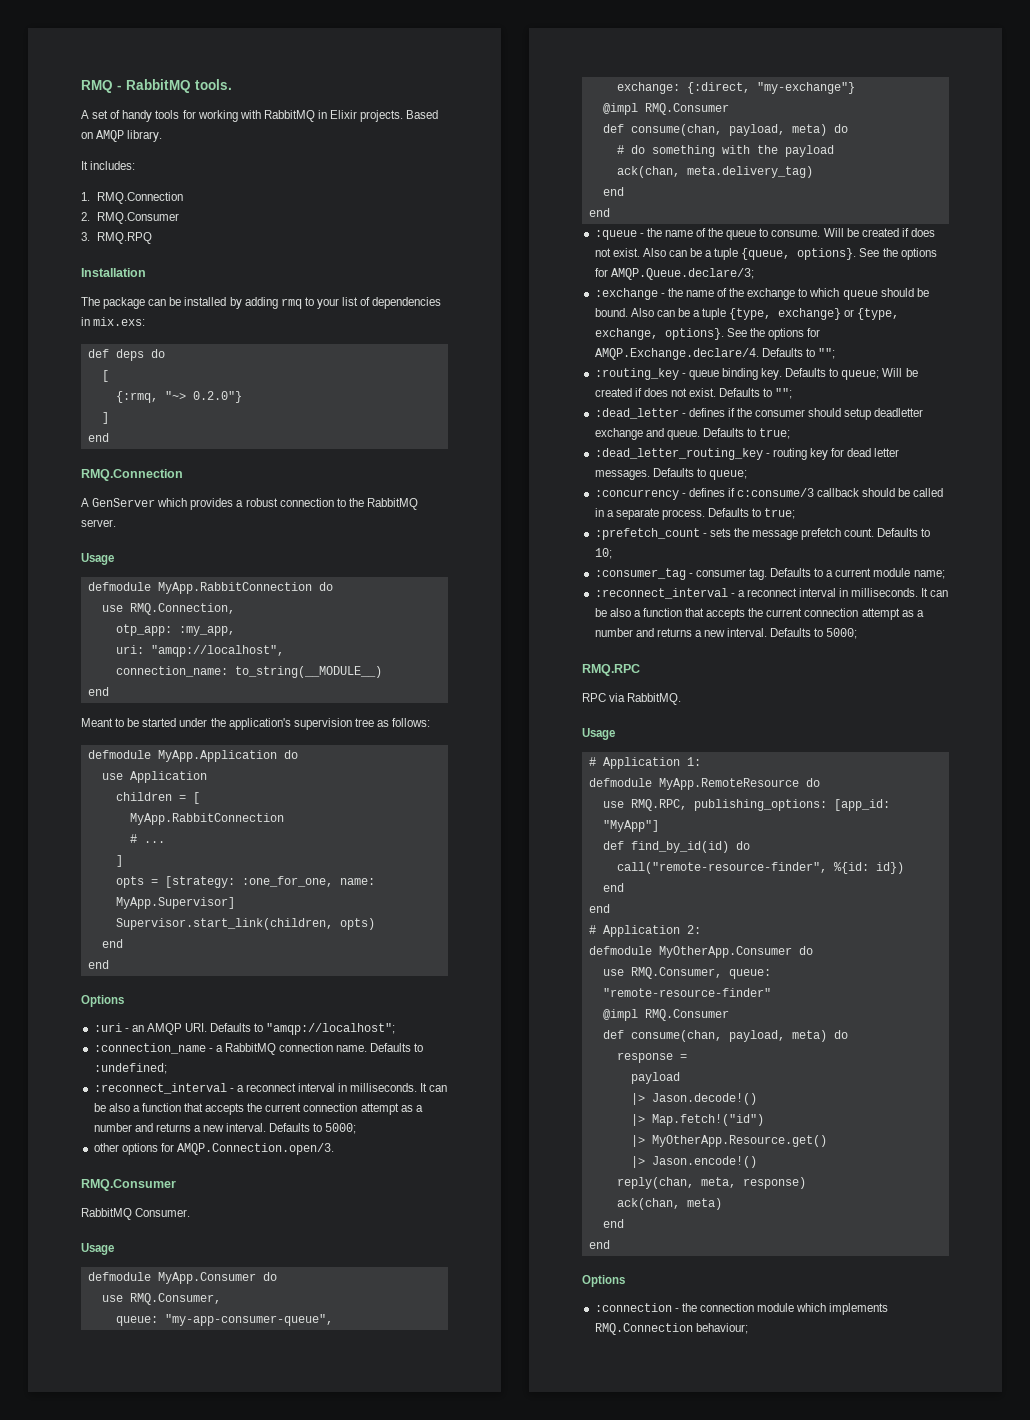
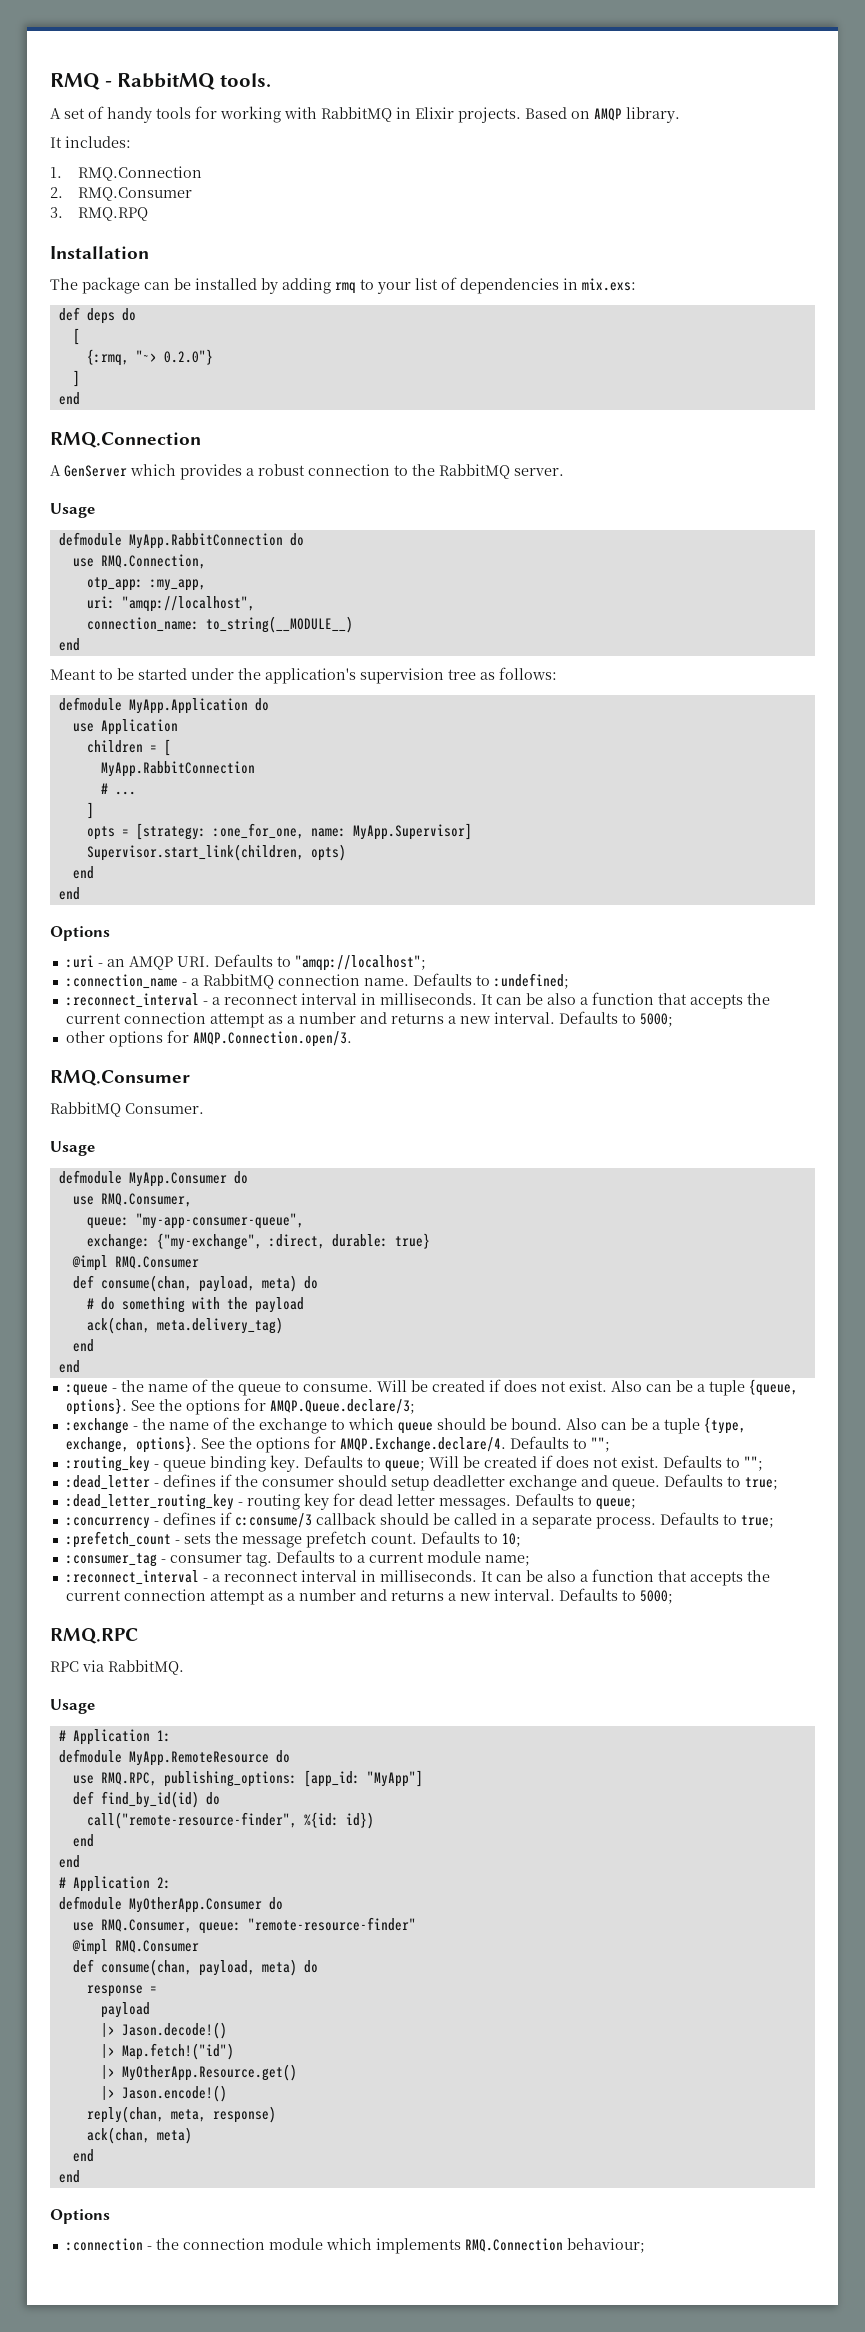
- exchange: {:direct, "my-exchange"}
+ exchange: {"my-exchange", :direct, durable: true}
- Also can be a tuple {type, exchange} or {type, exchange, options}.
+ Also can be a tuple {type, exchange, options}.

